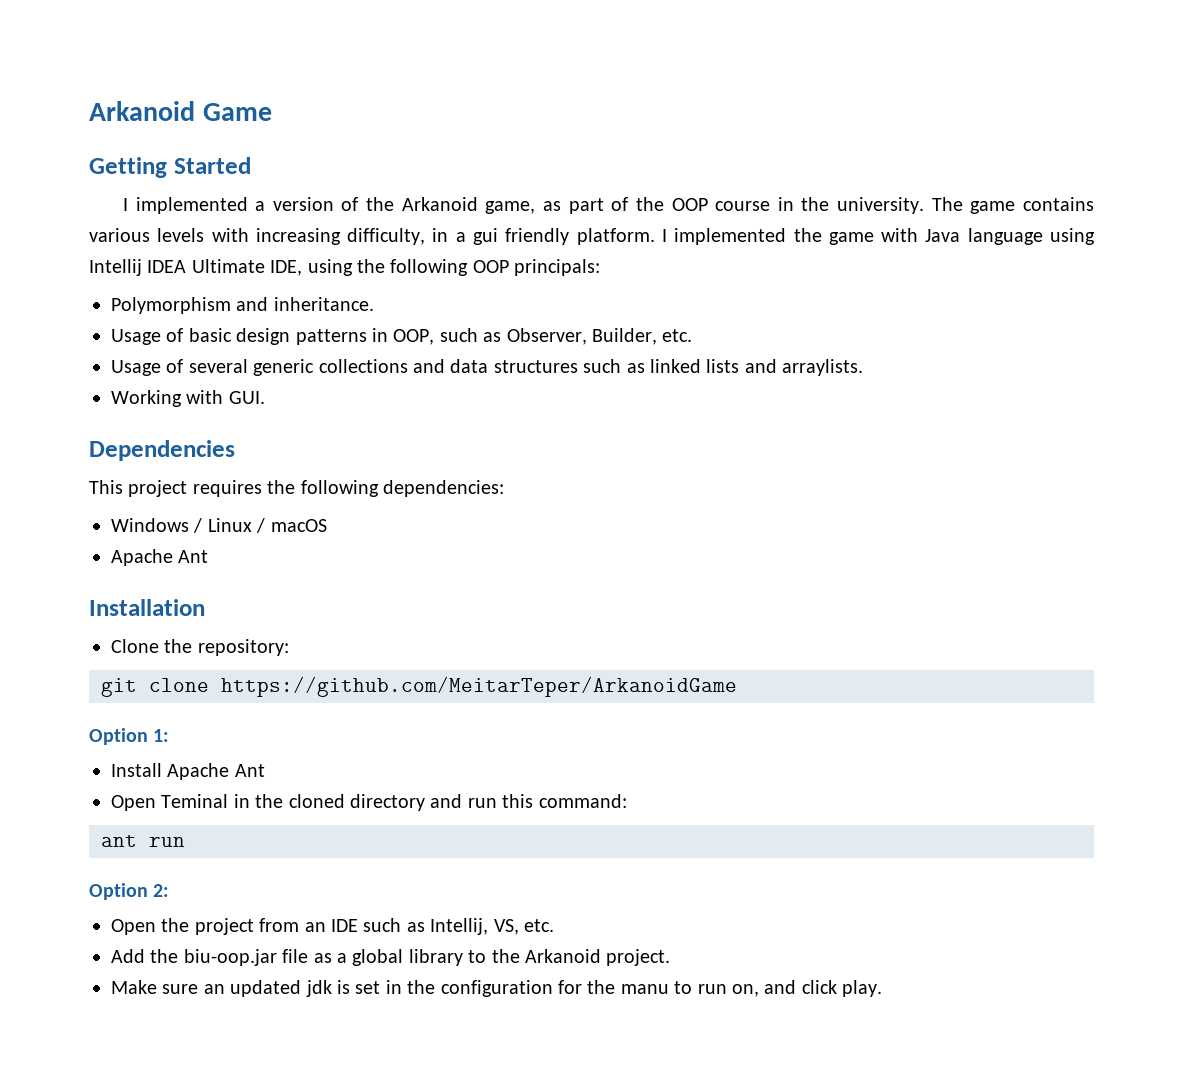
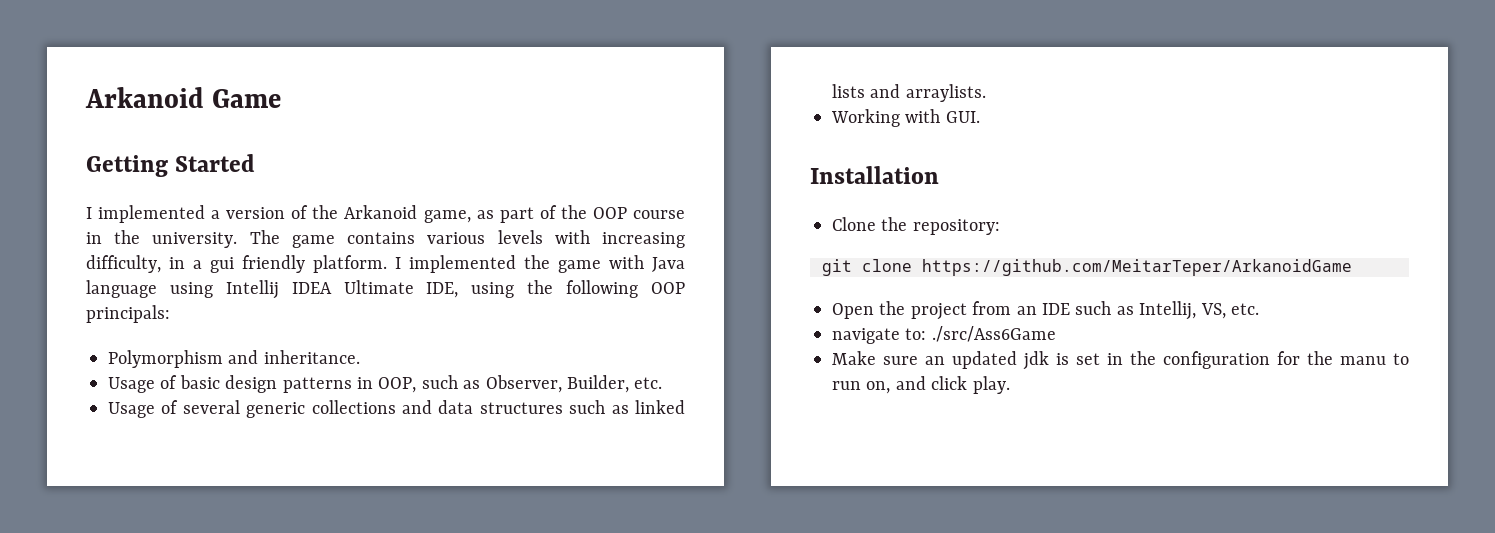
- Dependencies
- This project requires the following dependencies:
- Windows / Linux / macOS
- Apache Ant
- Option 1:
- Install Apache Ant
- Open Teminal in the cloned directory and run this command:
- ant run
- Option 2:
- Add the biu-oop.jar file as a global library to the Arkanoid project.
+ navigate to: ./src/Ass6Game

